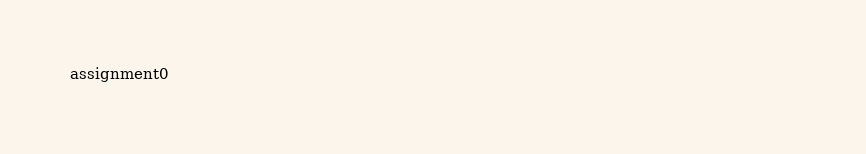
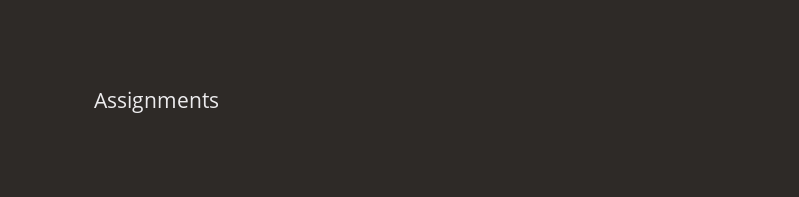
- assignment0
+ Assignments

